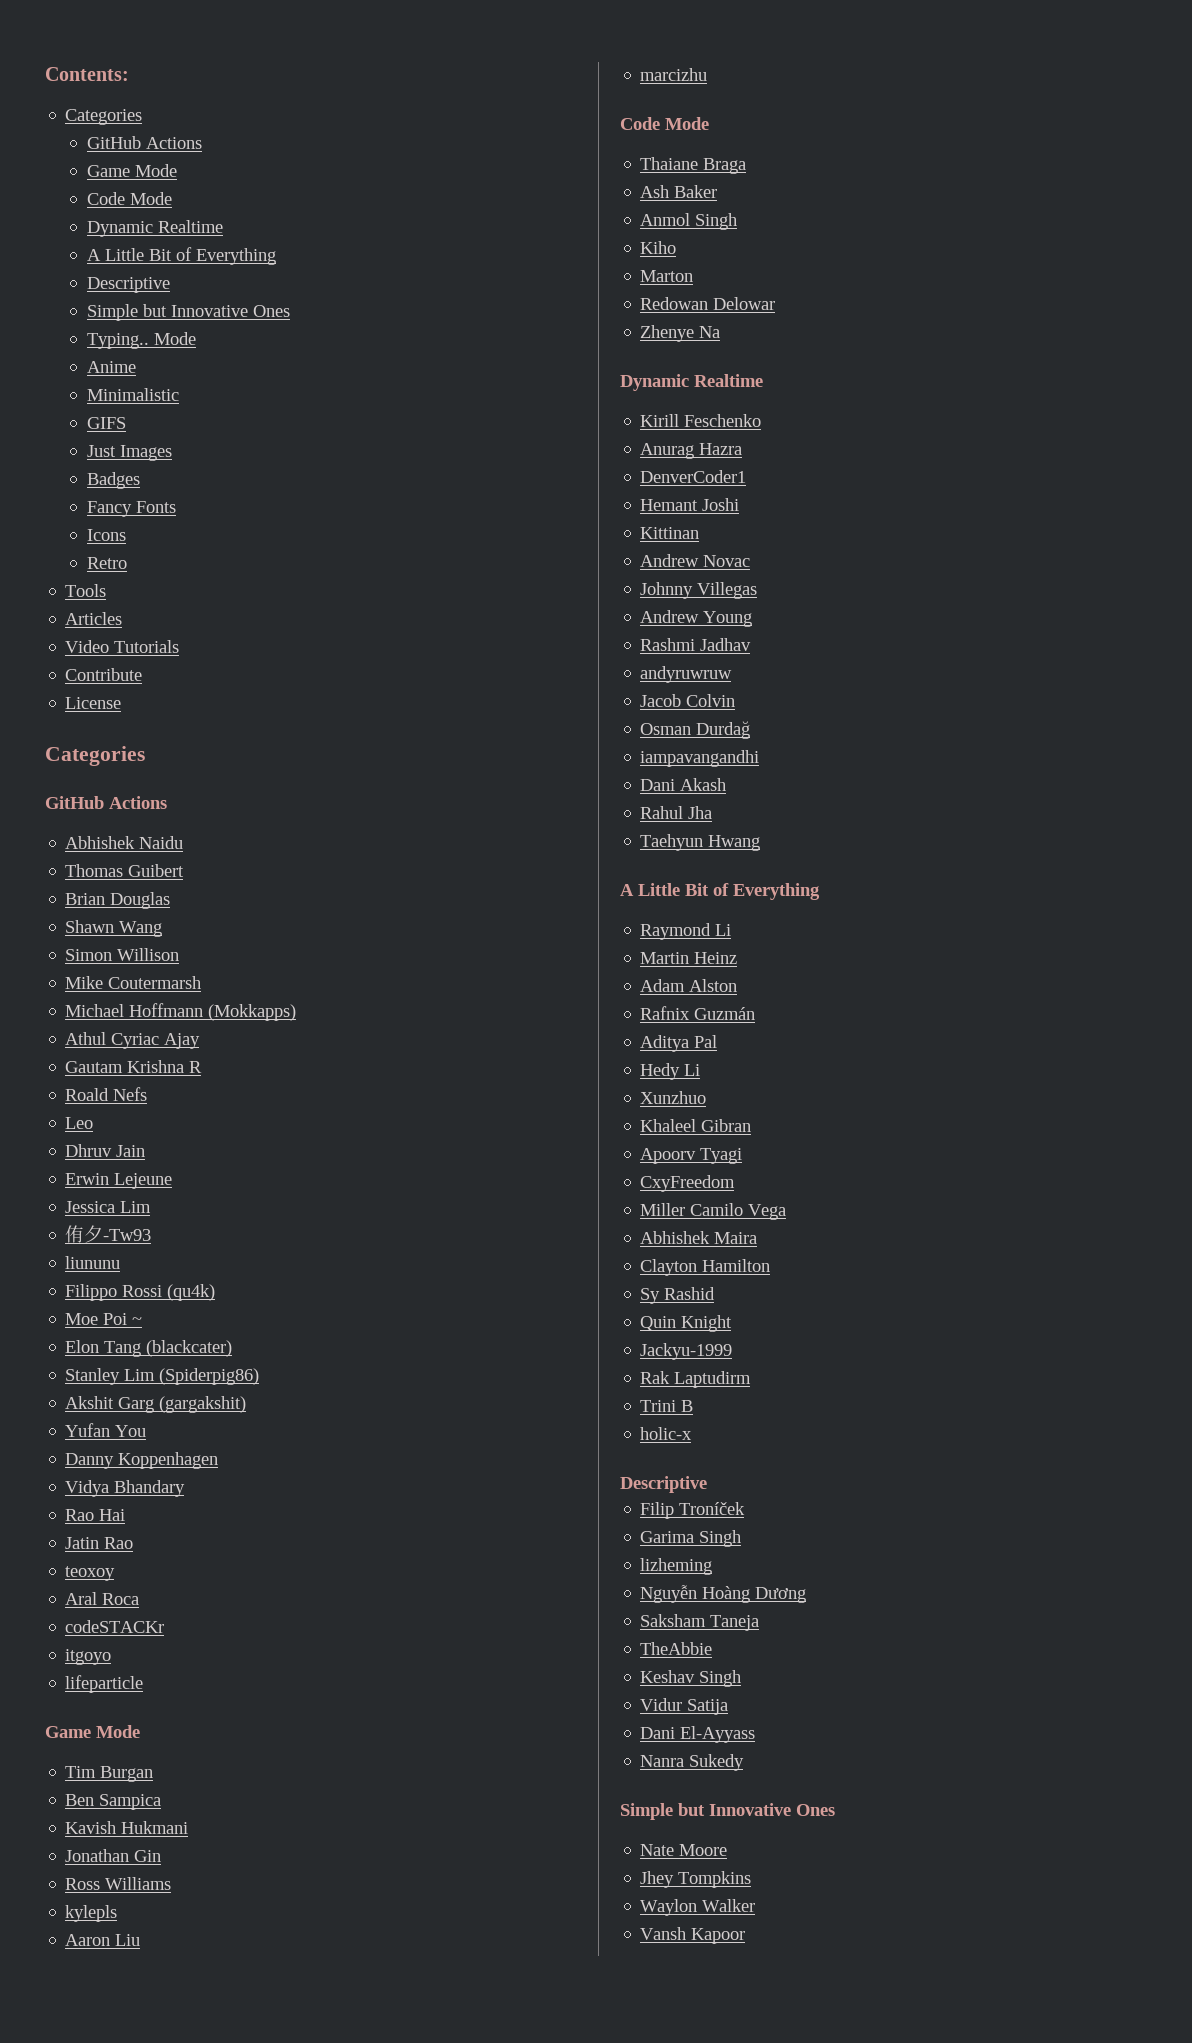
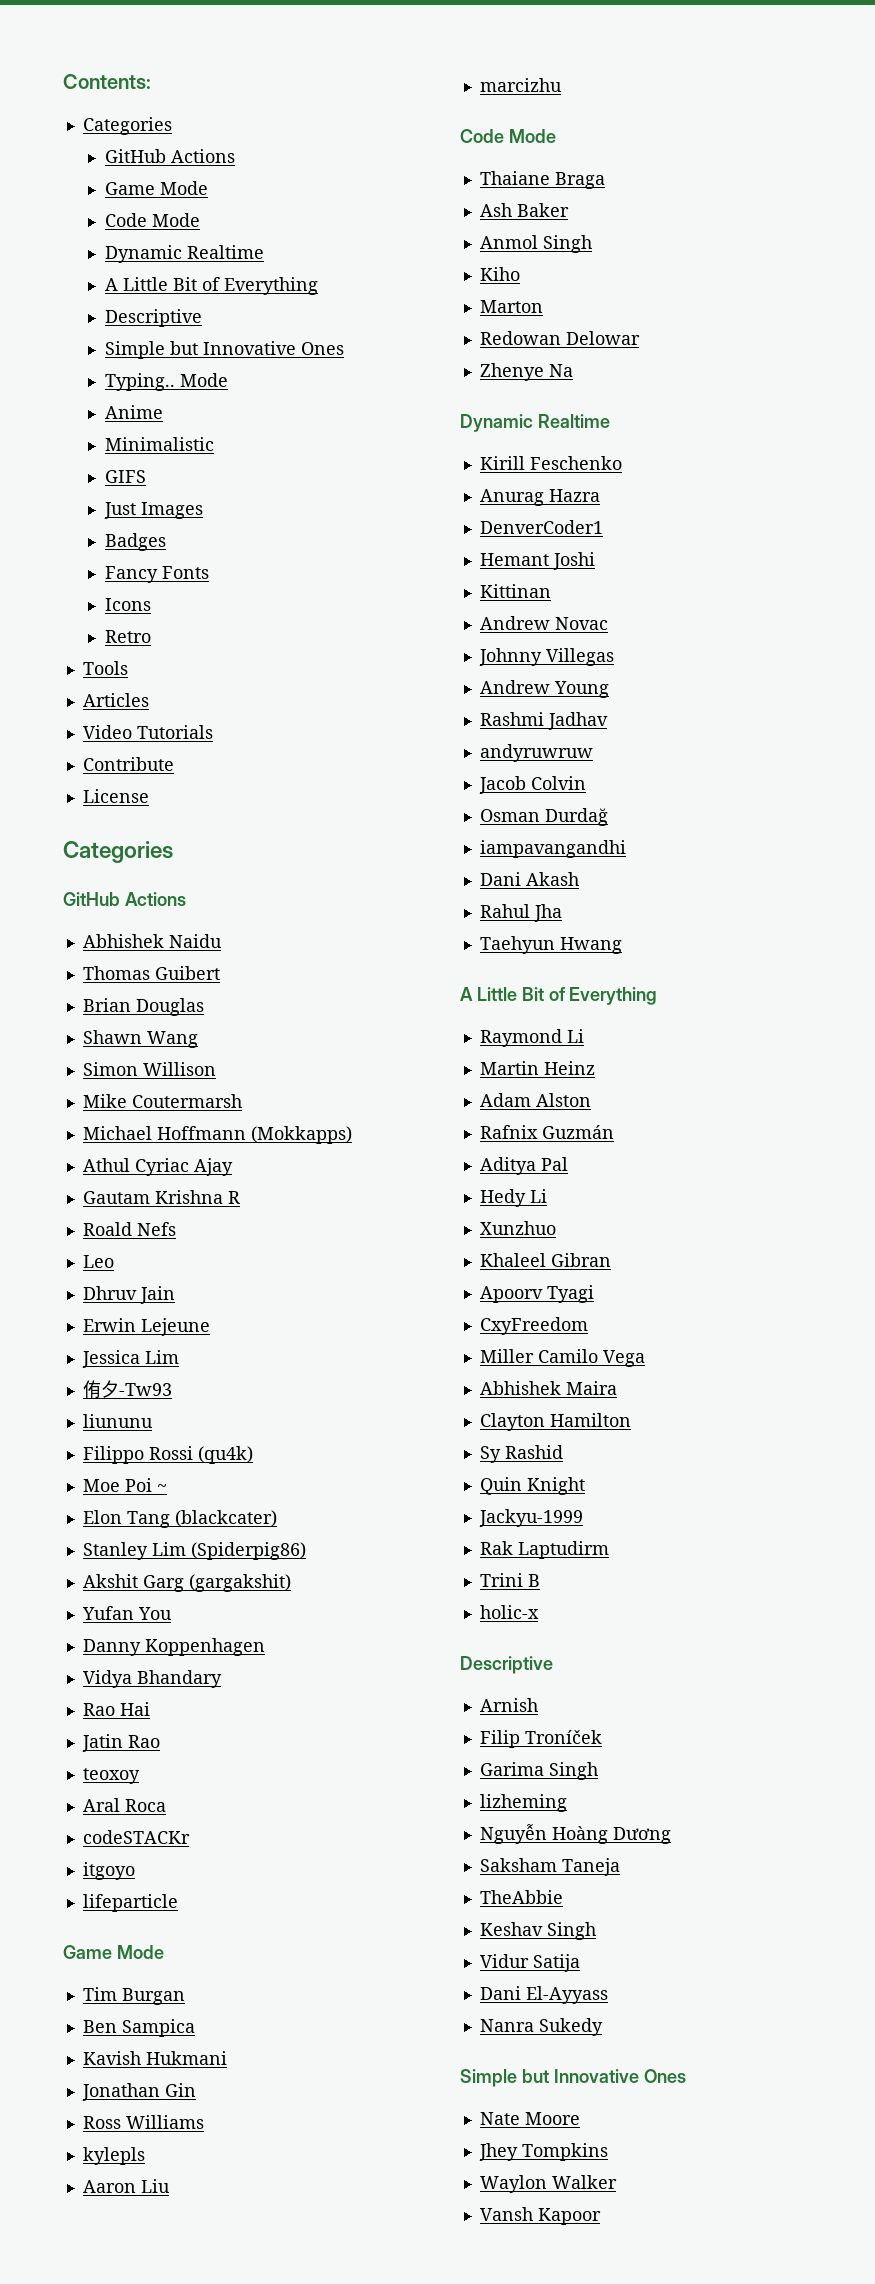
+ Arnish

